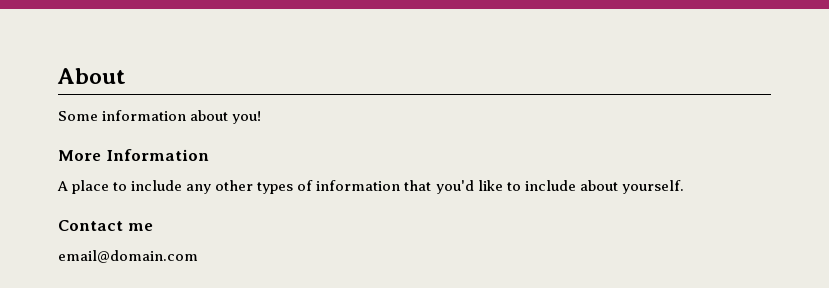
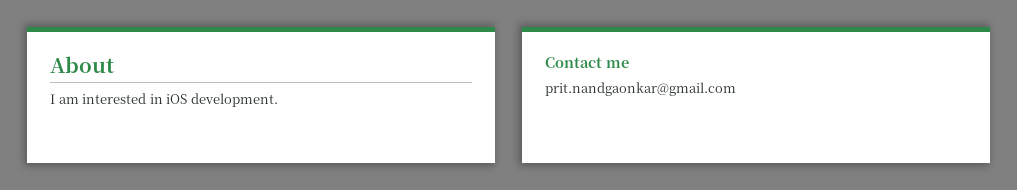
- Some information about you!
- More Information
- A place to include any other types of information that you'd like to include about yourself.
+ I am interested in iOS development.
- email@domain.com
+ prit.nandgaonkar@gmail.com

